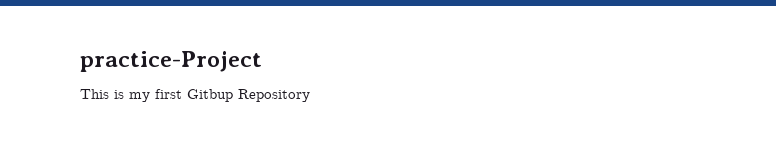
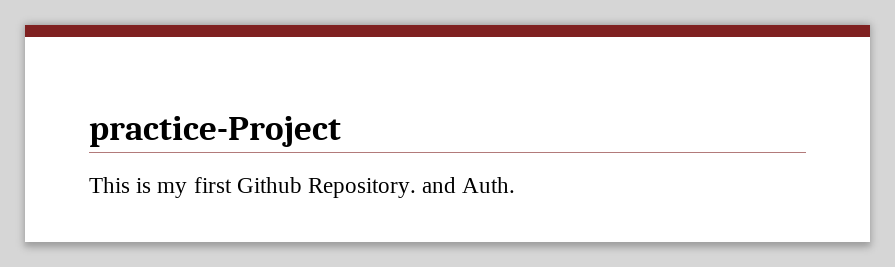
- This is my first Gitbup Repository
+ This is my first Github Repository. and Auth.

